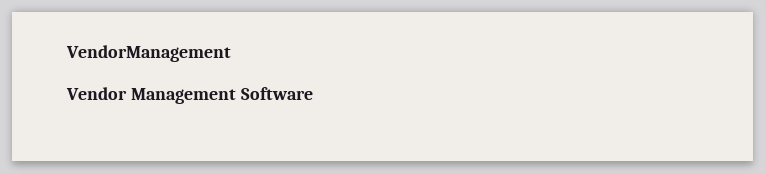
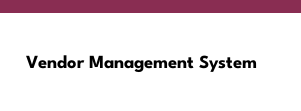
- VendorManagement
- Vendor Management Software
+ Vendor Management System

